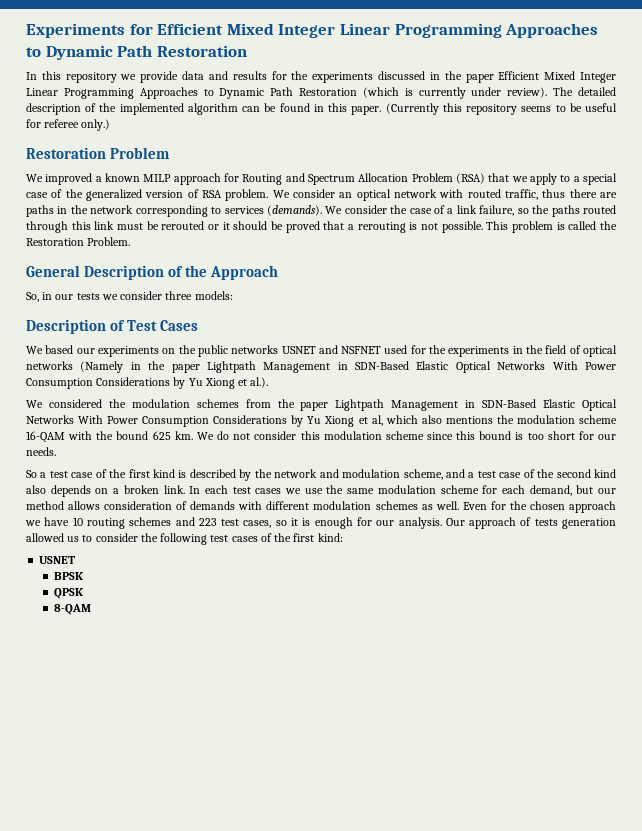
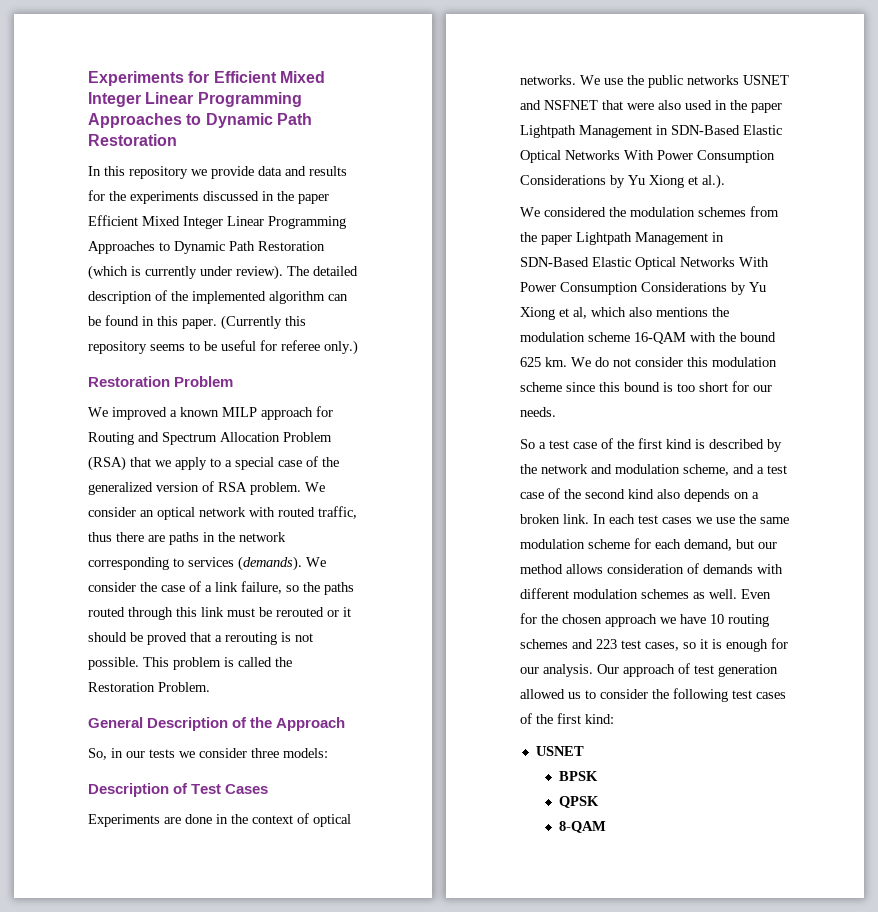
- We based our experiments on the public networks USNET and NSFNET used for the experiments in the field of optical networks (Namely in the paper Lightpath Management in SDN-Based Elastic Optical Networks With Power Consumption Considerations by Yu Xiong et al.).
+ Experiments are done in the context of optical networks. We use the public networks USNET and NSFNET that were also used in the paper Lightpath Management in SDN-Based Elastic Optical Networks With Power Consumption Considerations by Yu Xiong et al.).
- Our approach of tests generation allowed us to consider the following test cases of the first kind:
+ Our approach of test generation allowed us to consider the following test cases of the first kind:

